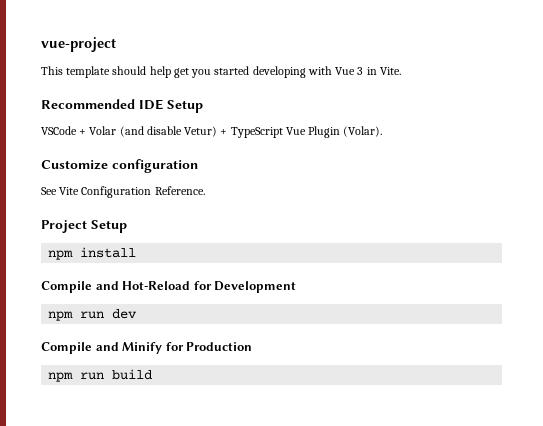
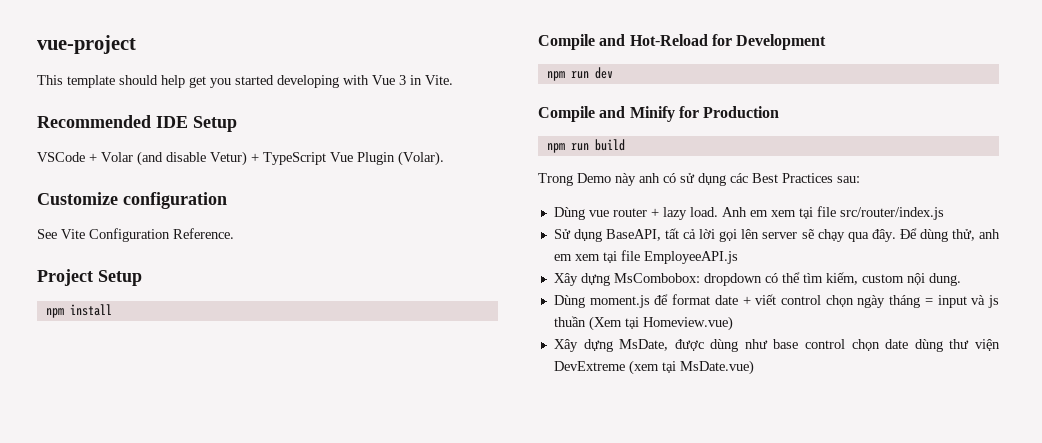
+ Trong Demo này anh có sử dụng các Best Practices sau:
+ Dùng vue router + lazy load. Anh em xem tại file src/router/index.js
+ Sử dụng BaseAPI, tất cả lời gọi lên server sẽ chạy qua đây. Để dùng thử, anh em xem tại file EmployeeAPI.js
+ Xây dựng MsCombobox: dropdown có thể tìm kiếm, custom nội dung.
+ Dùng moment.js để format date + viết control chọn ngày tháng = input và js thuần (Xem tại Homeview.vue)
+ Xây dựng MsDate, được dùng như base control chọn date dùng thư viện DevExtreme (xem tại MsDate.vue)

